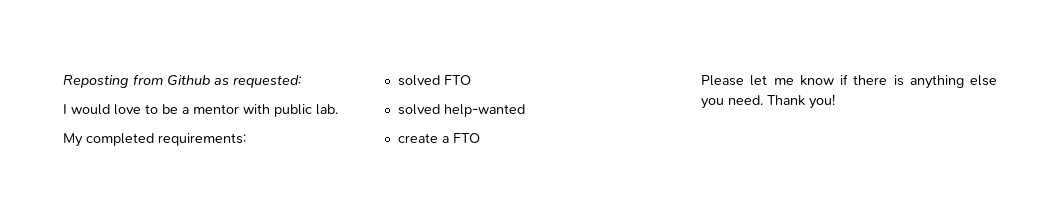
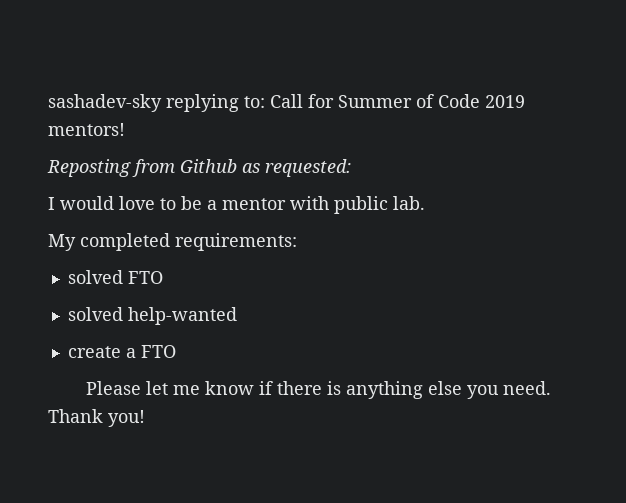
+ sashadev-sky replying to: Call for Summer of Code 2019 mentors!

